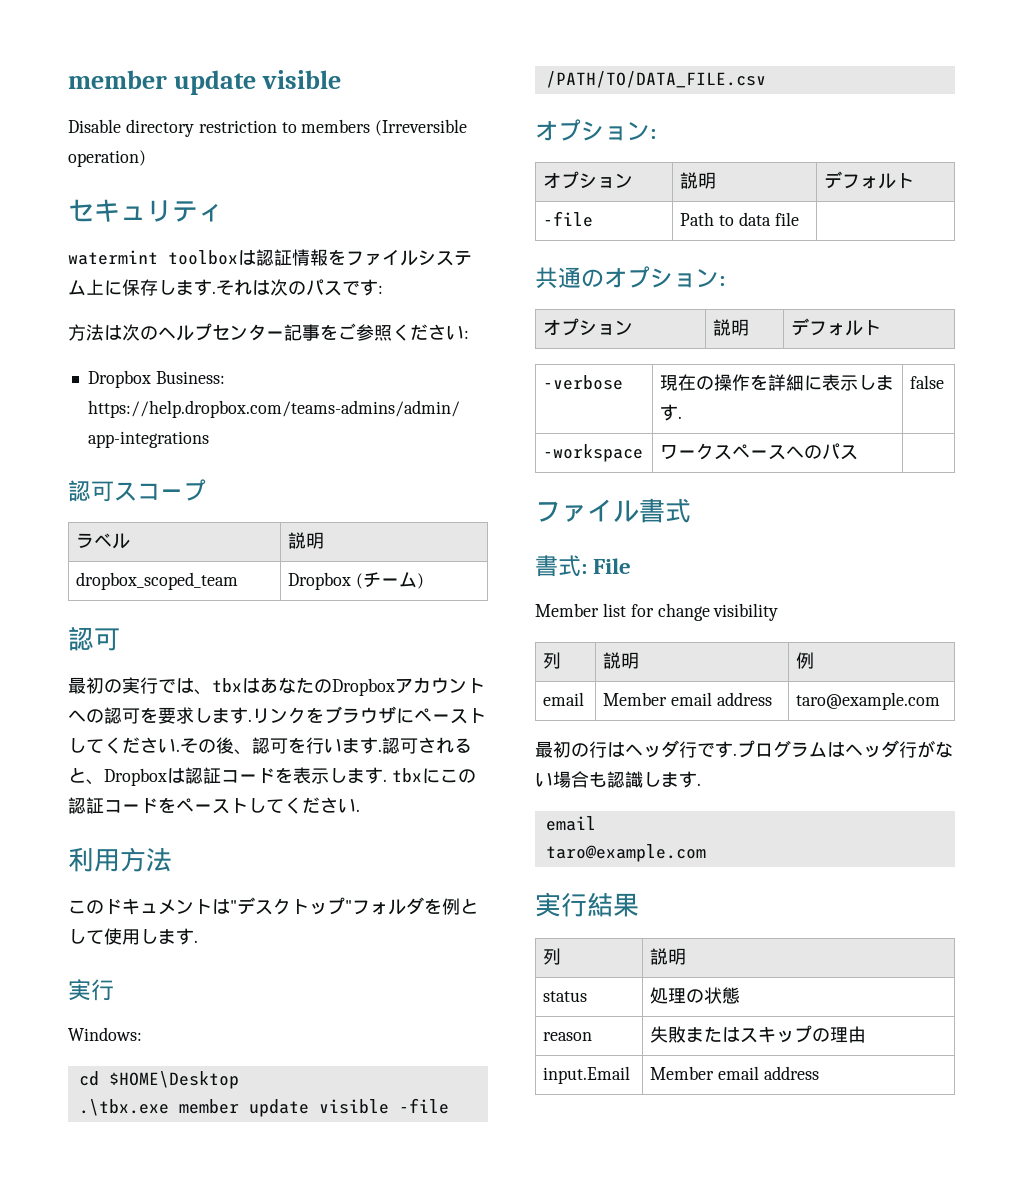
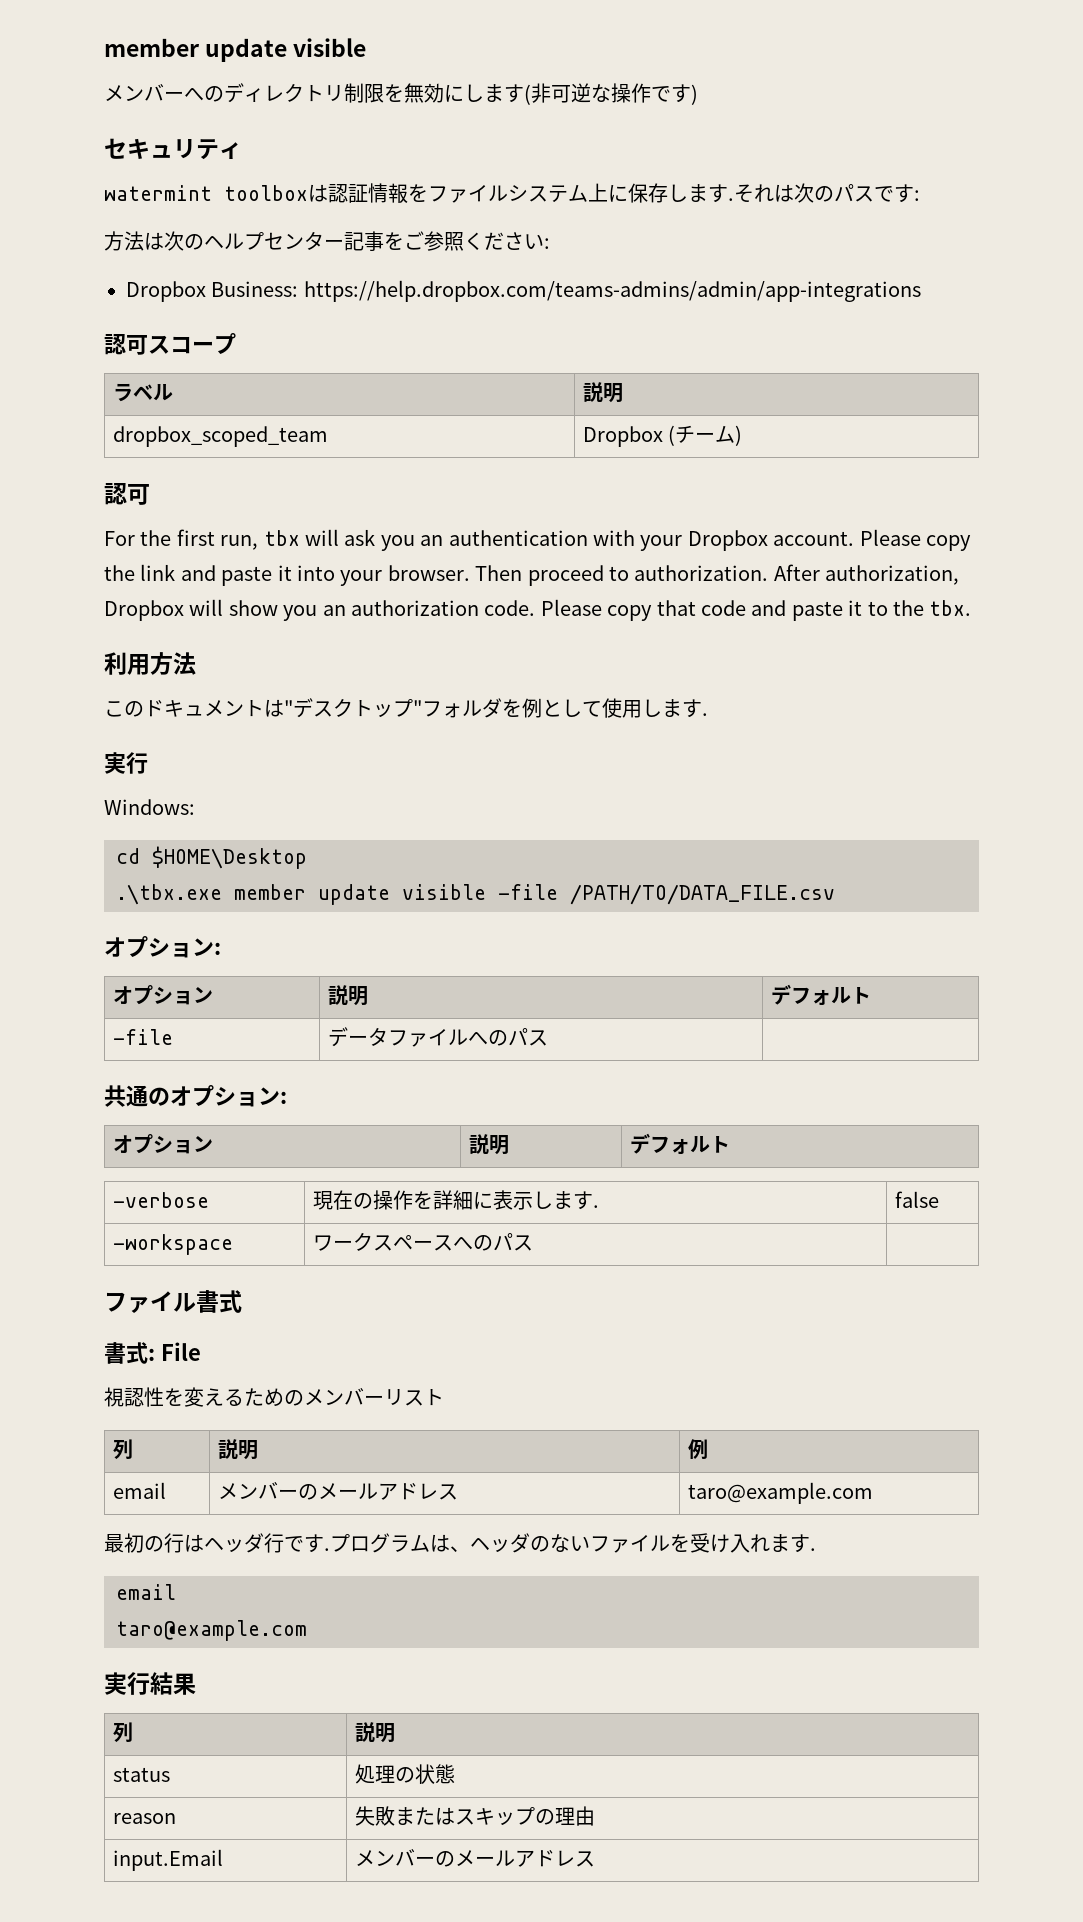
- Disable directory restriction to members (Irreversible operation)
+ メンバーへのディレクトリ制限を無効にします(非可逆な操作です)
- 最初の実行では、tbxはあなたのDropboxアカウントへの認可を要求します.リンクをブラウザにペーストしてください.その後、認可を行います.認可されると、Dropboxは認証コードを表示します. tbxにこの認証コードをペーストしてください.
+ For the first run, tbx will ask you an authentication with your Dropbox account. Please copy the link and paste it into your browser. Then proceed to authorization. After authorization, Dropbox will show you an authorization code. Please copy that code and paste it to the tbx.
- -file | Path to data file |
+ -file | データファイルへのパス |
- Member list for change visibility
+ 視認性を変えるためのメンバーリスト
  列 | 説明 | 例
- email | Member email address | taro@example.com
+ email | メンバーのメールアドレス | taro@example.com
- プログラムはヘッダ行がない場合も認識します.
+ プログラムは、ヘッダのないファイルを受け入れます.
- input.Email | Member email address
+ input.Email | メンバーのメールアドレス

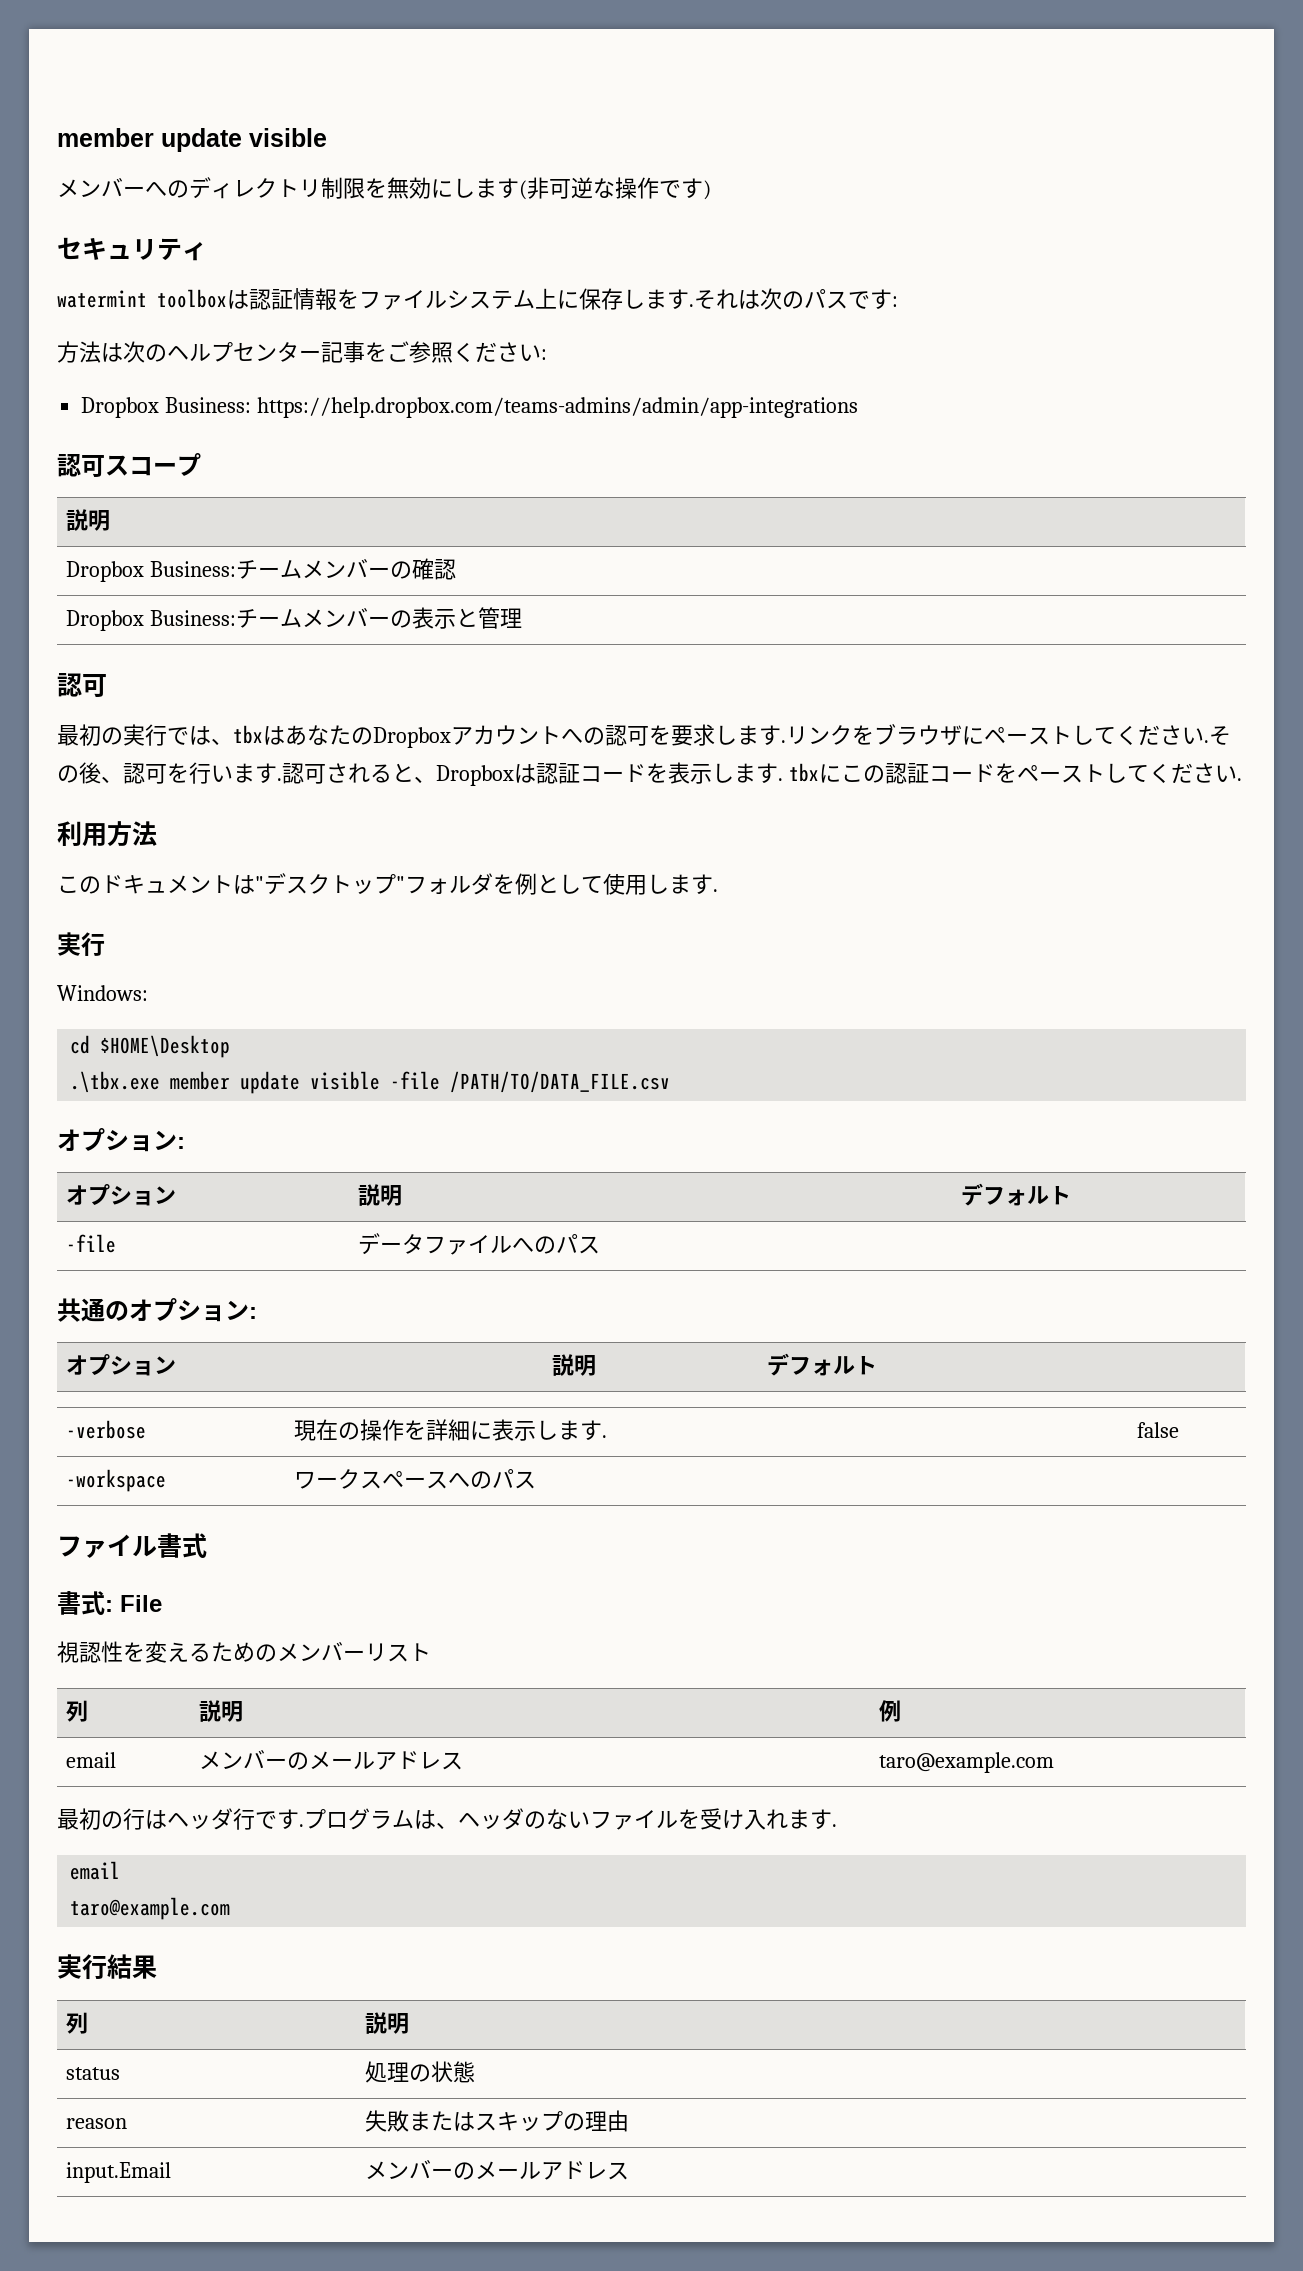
  認可スコープ
- ラベル | 説明
- dropbox_scoped_team | Dropbox (チーム)
+ 説明
+ Dropbox Business:チームメンバーの確認
+ Dropbox Business:チームメンバーの表示と管理
  認可
- For the first run, tbx will ask you an authentication with your Dropbox account. Please copy the link and paste it into your browser. Then proceed to authorization. After authorization, Dropbox will show you an authorization code. Please copy that code and paste it to the tbx.
+ 最初の実行では、tbxはあなたのDropboxアカウントへの認可を要求します.リンクをブラウザにペーストしてください.その後、認可を行います.認可されると、Dropboxは認証コードを表示します. tbxにこの認証コードをペーストしてください.

